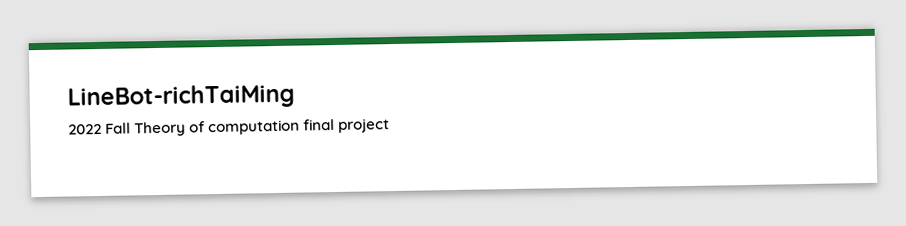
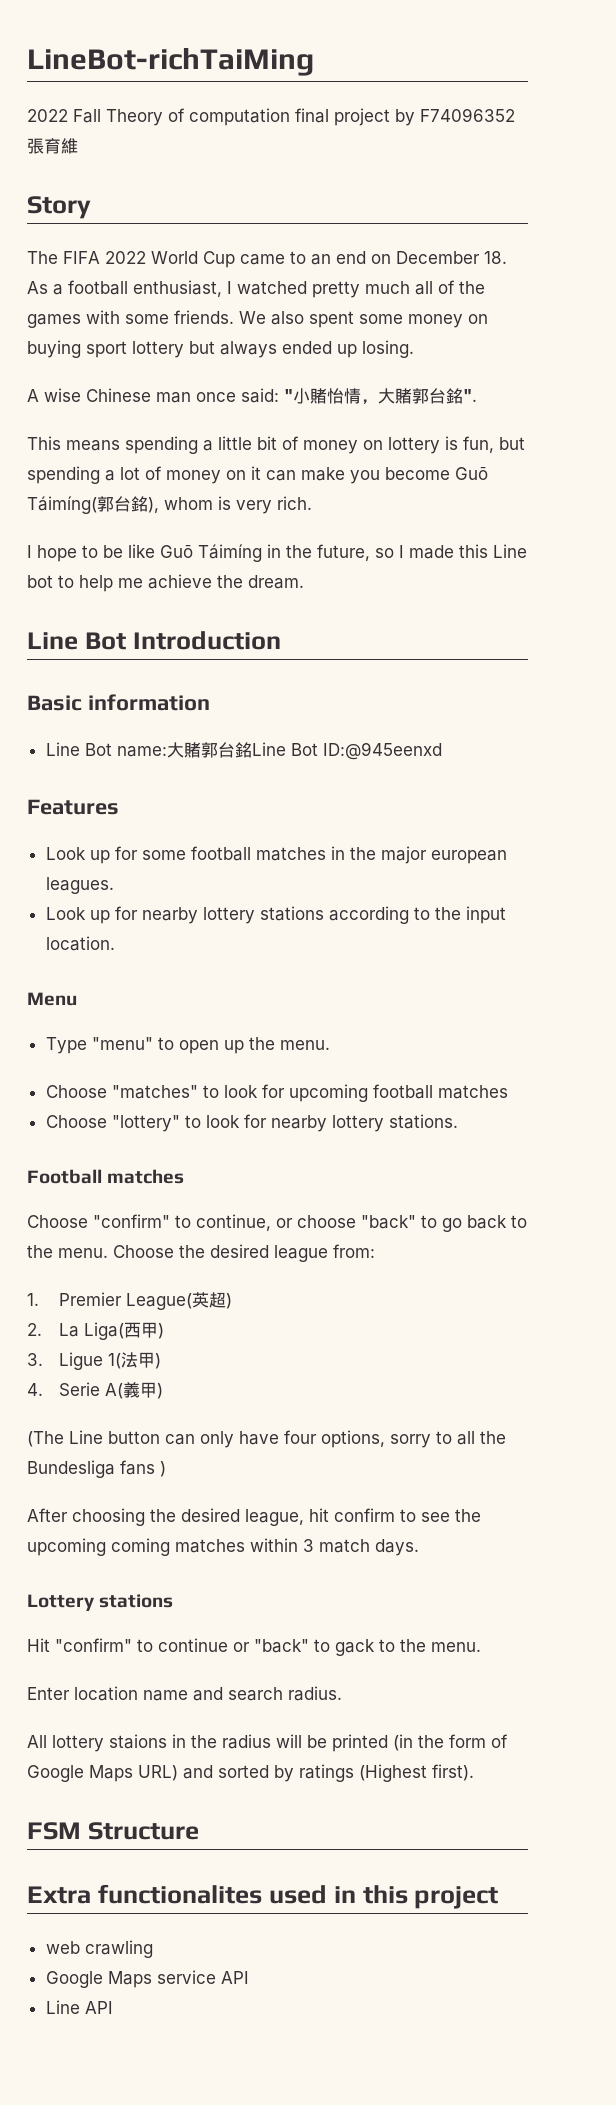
- 2022 Fall Theory of computation final project
+ 2022 Fall Theory of computation final project by F74096352張育維
+ Story
+ The FIFA 2022 World Cup came to an end on December 18. As a football enthusiast, I watched pretty much all of the games with some friends. We also spent some money on buying sport lottery but always ended up losing.
+ A wise Chinese man once said: "小賭怡情，大賭郭台銘".
+ This means spending a little bit of money on lottery is fun, but spending a lot of money on it can make you become Guō Táimíng(郭台銘), whom is very rich.
+ I hope to be like Guō Táimíng in the future, so I made this Line bot to help me achieve the dream.
+ Line Bot Introduction
+ Basic information
+ Line Bot name:大賭郭台銘Line Bot ID:@945eenxd
+ Features
+ Look up for some football matches in the major european leagues.
+ Look up for nearby lottery stations according to the input location.
+ Menu
+ Type "menu" to open up the menu.
+ Choose "matches" to look for upcoming football matches
+ Choose "lottery" to look for nearby lottery stations.
+ Football matches
+ Choose "confirm" to continue, or choose "back" to go back to the menu. Choose the desired league from:
+ 1. Premier League(英超)
+ 2. La Liga(西甲)
+ 3. Ligue 1(法甲)
+ 4. Serie A(義甲)
+ (The Line button can only have four options, sorry to all the Bundesliga fans )
+ After choosing the desired league, hit confirm to see the upcoming coming matches within 3 match days.
+ Lottery stations
+ Hit "confirm" to continue or "back" to gack to the menu.
+ Enter location name and search radius.
+ All lottery staions in the radius will be printed (in the form of Google Maps URL) and sorted by ratings (Highest first).
+ FSM Structure
+ Extra functionalites used in this project
+ web crawling
+ Google Maps service API
+ Line API

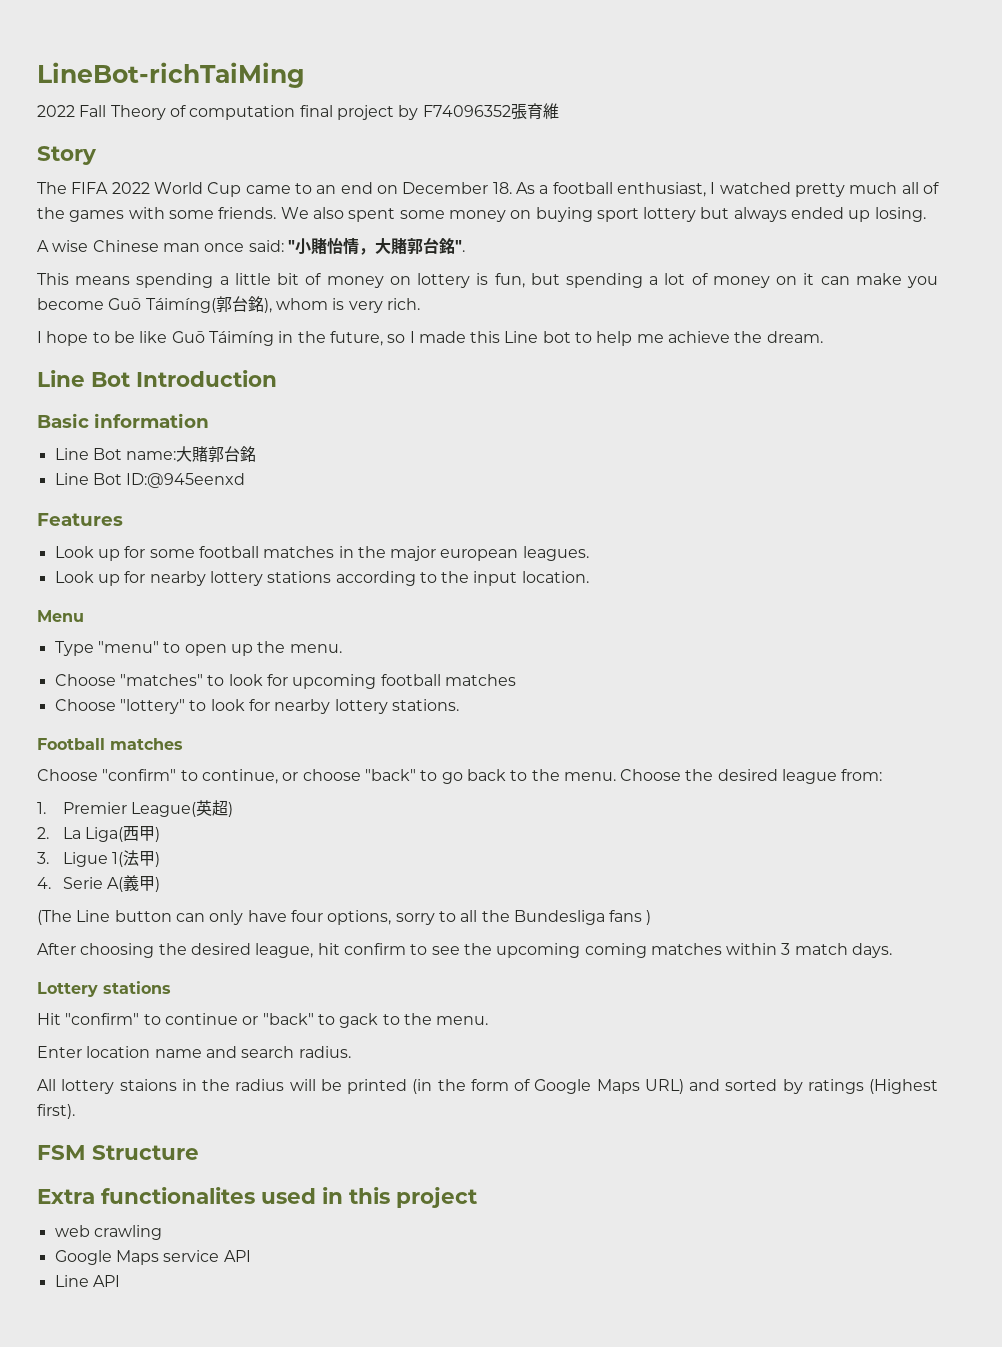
- Line Bot name:大賭郭台銘Line Bot ID:@945eenxd
+ Line Bot name:大賭郭台銘
+ Line Bot ID:@945eenxd

